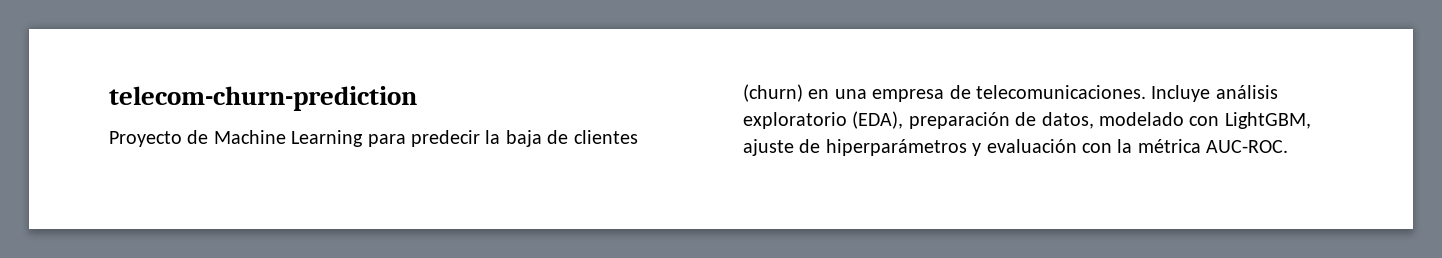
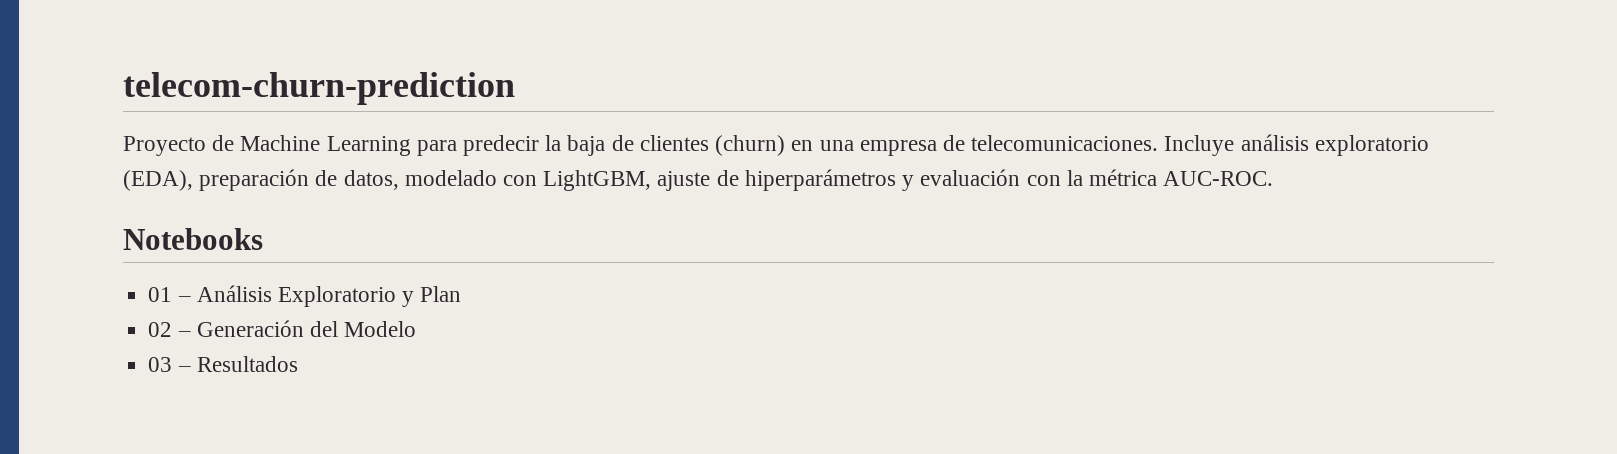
+ Notebooks
+ 01 – Análisis Exploratorio y Plan
+ 02 – Generación del Modelo
+ 03 – Resultados

